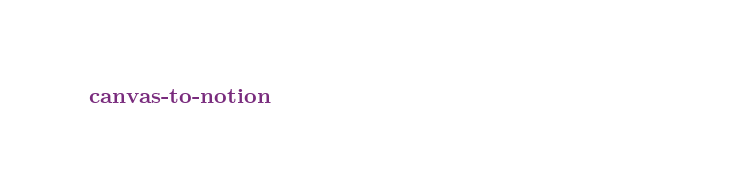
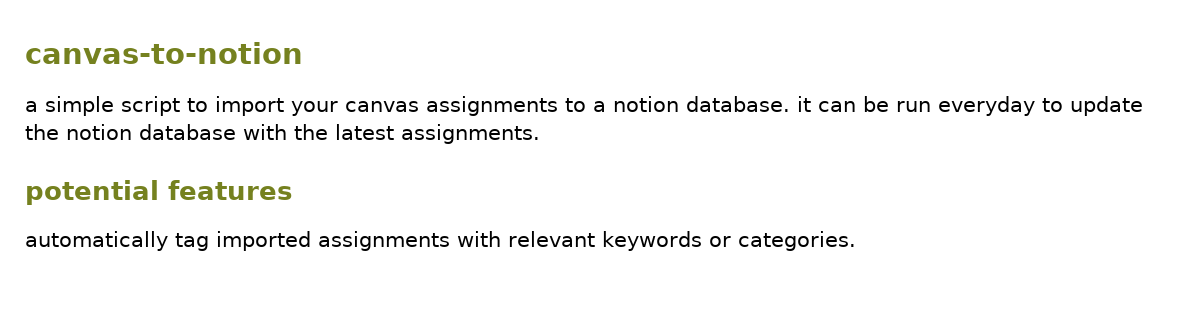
+ a simple script to import your canvas assignments to a notion database. it can be run everyday to update the notion database with the latest assignments.
+ potential features
+ automatically tag imported assignments with relevant keywords or categories.

